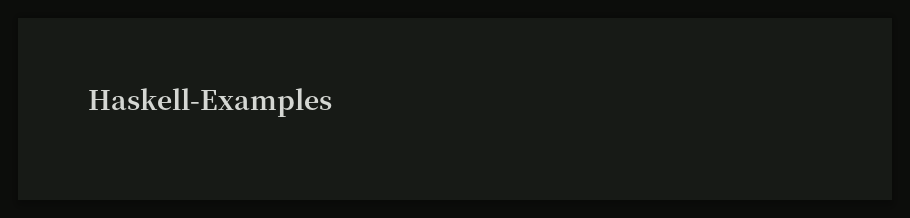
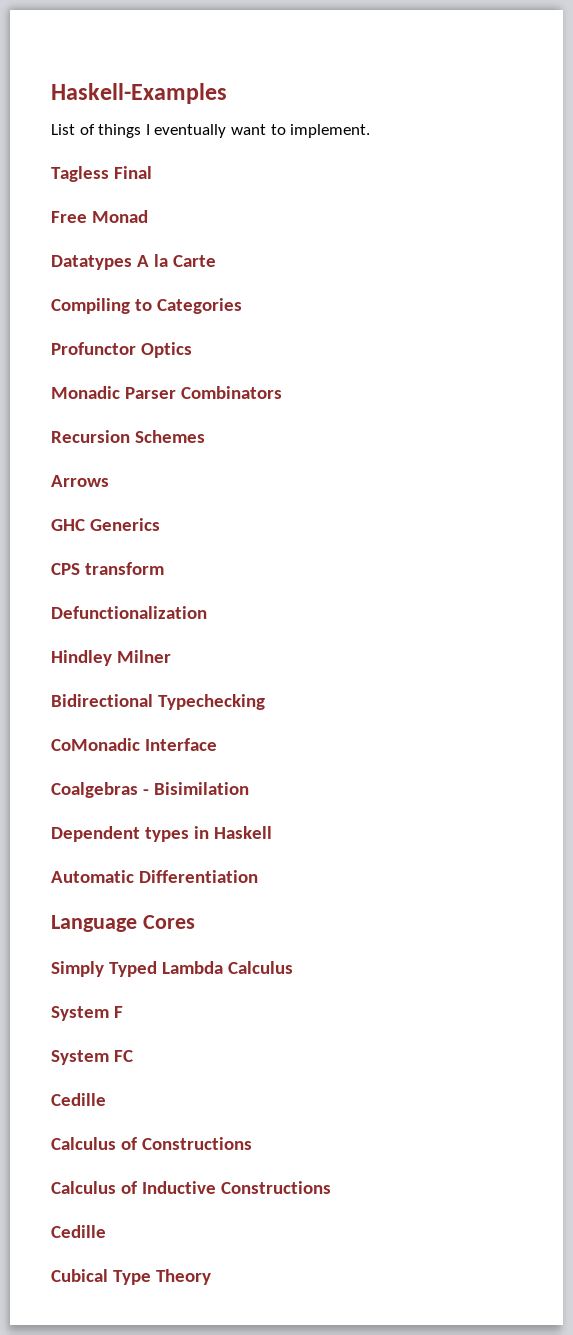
+ List of things I eventually want to implement.
+ Tagless Final
+ Free Monad
+ Datatypes A la Carte
+ Compiling to Categories
+ Profunctor Optics
+ Monadic Parser Combinators
+ Recursion Schemes
+ Arrows
+ GHC Generics
+ CPS transform
+ Defunctionalization
+ Hindley Milner
+ Bidirectional Typechecking
+ CoMonadic Interface
+ Coalgebras - Bisimilation
+ Dependent types in Haskell
+ Automatic Differentiation
+ Language Cores
+ Simply Typed Lambda Calculus
+ System F
+ System FC
+ Cedille
+ Calculus of Constructions
+ Calculus of Inductive Constructions
+ Cedille
+ Cubical Type Theory

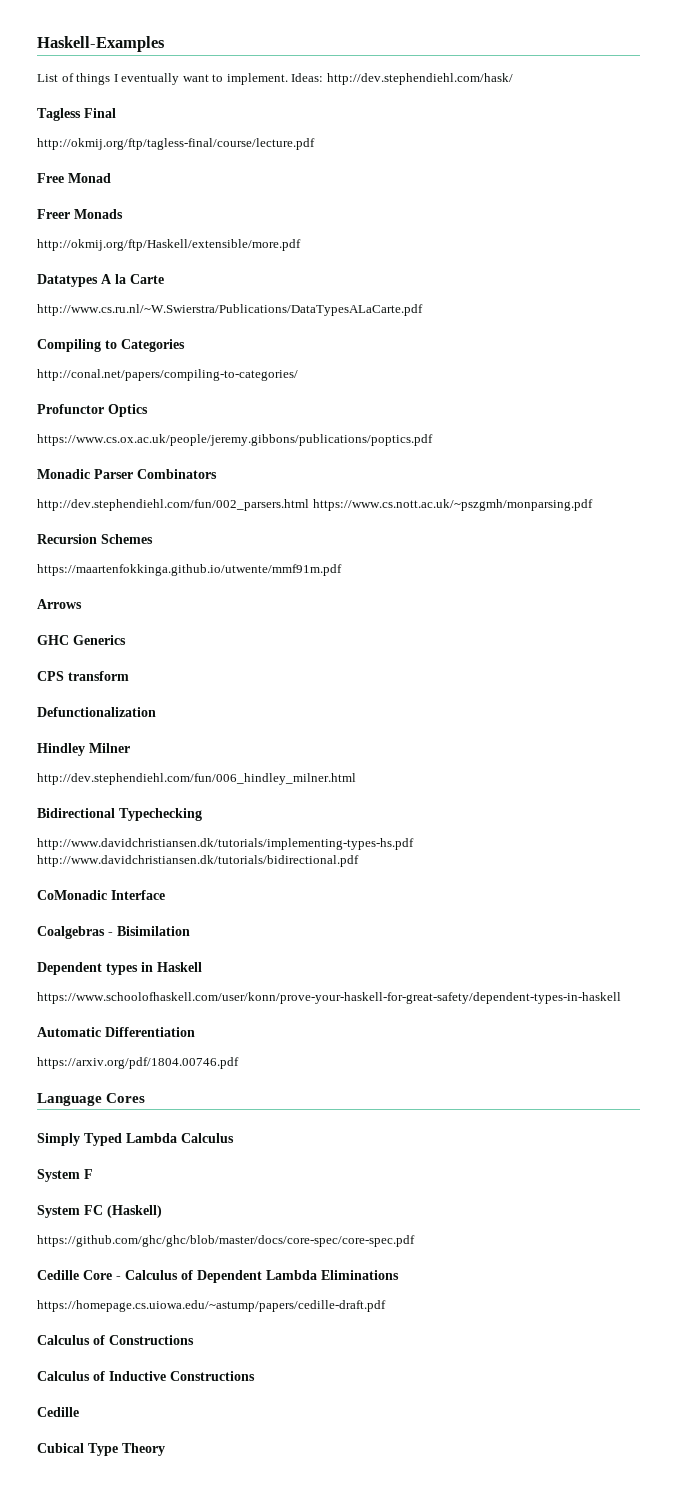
+ Ideas: http://dev.stephendiehl.com/hask/
+ http://okmij.org/ftp/tagless-final/course/lecture.pdf
+ Freer Monads
+ http://okmij.org/ftp/Haskell/extensible/more.pdf
+ http://www.cs.ru.nl/~W.Swierstra/Publications/DataTypesALaCarte.pdf
+ http://conal.net/papers/compiling-to-categories/
+ https://www.cs.ox.ac.uk/people/jeremy.gibbons/publications/poptics.pdf
+ http://dev.stephendiehl.com/fun/002_parsers.html https://www.cs.nott.ac.uk/~pszgmh/monparsing.pdf
+ https://maartenfokkinga.github.io/utwente/mmf91m.pdf
+ http://dev.stephendiehl.com/fun/006_hindley_milner.html
+ http://www.davidchristiansen.dk/tutorials/implementing-types-hs.pdf http://www.davidchristiansen.dk/tutorials/bidirectional.pdf
+ https://www.schoolofhaskell.com/user/konn/prove-your-haskell-for-great-safety/dependent-types-in-haskell
+ https://arxiv.org/pdf/1804.00746.pdf
- System FC
- Cedille
+ System FC (Haskell)
+ https://github.com/ghc/ghc/blob/master/docs/core-spec/core-spec.pdf
+ Cedille Core - Calculus of Dependent Lambda Eliminations
+ https://homepage.cs.uiowa.edu/~astump/papers/cedille-draft.pdf

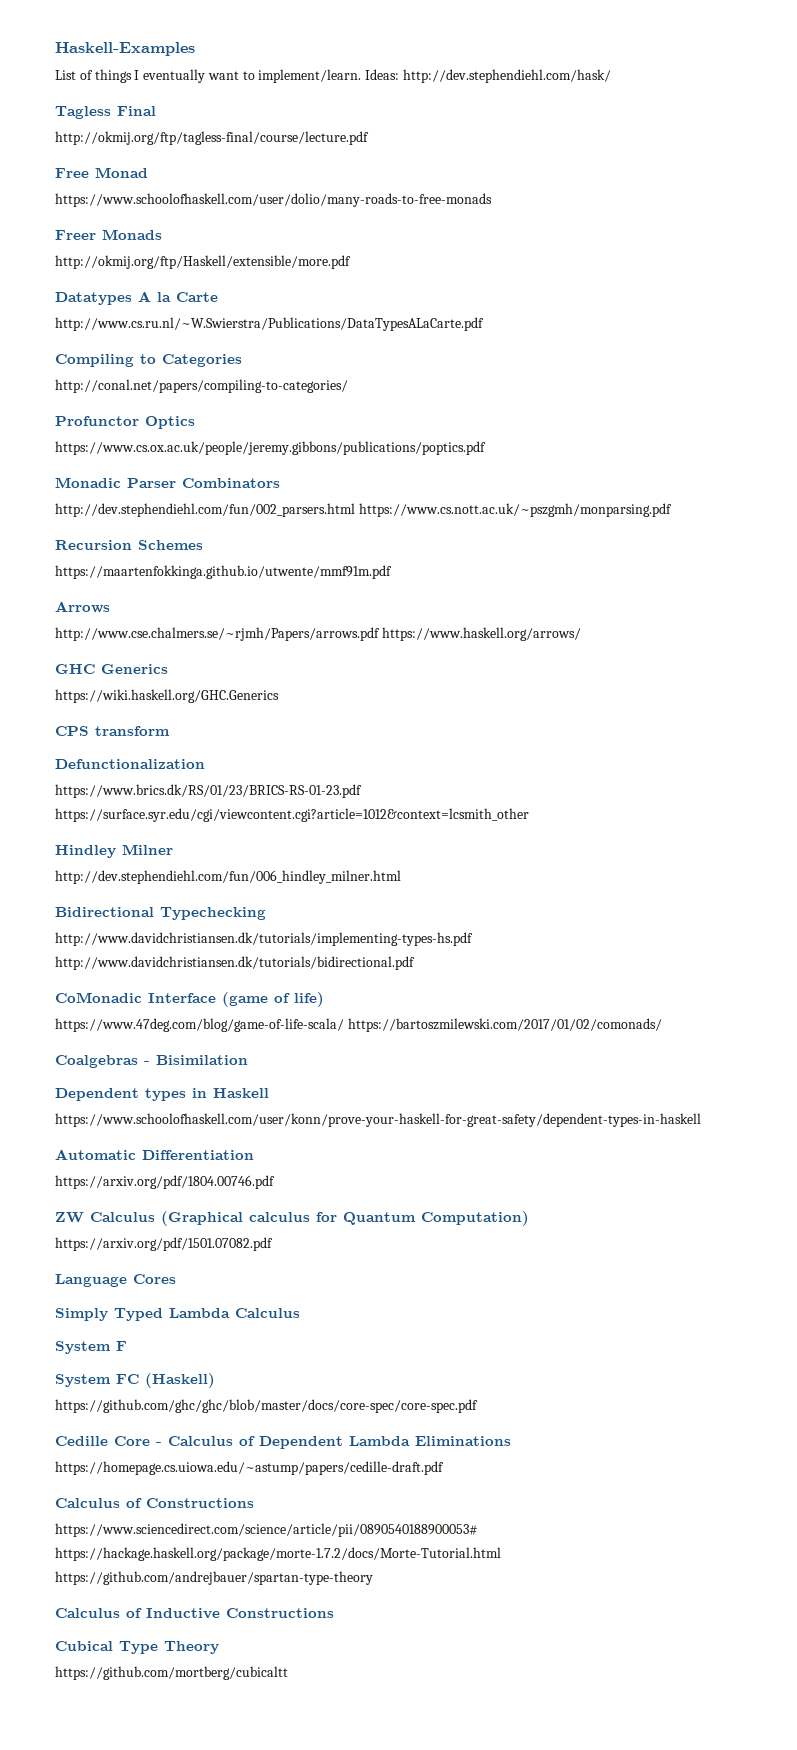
- List of things I eventually want to implement.
+ List of things I eventually want to implement/learn.
+ https://www.schoolofhaskell.com/user/dolio/many-roads-to-free-monads
+ http://www.cse.chalmers.se/~rjmh/Papers/arrows.pdf https://www.haskell.org/arrows/
+ https://wiki.haskell.org/GHC.Generics
+ https://www.brics.dk/RS/01/23/BRICS-RS-01-23.pdf https://surface.syr.edu/cgi/viewcontent.cgi?article=1012&context=lcsmith_other
- CoMonadic Interface
+ CoMonadic Interface (game of life)
+ https://www.47deg.com/blog/game-of-life-scala/ https://bartoszmilewski.com/2017/01/02/comonads/
+ ZW Calculus (Graphical calculus for Quantum Computation)
+ https://arxiv.org/pdf/1501.07082.pdf
+ https://www.sciencedirect.com/science/article/pii/0890540188900053# https://hackage.haskell.org/package/morte-1.7.2/docs/Morte-Tutorial.html https://github.com/andrejbauer/spartan-type-theory
  Calculus of Inductive Constructions
- Cedille
+ https://github.com/mortberg/cubicaltt

